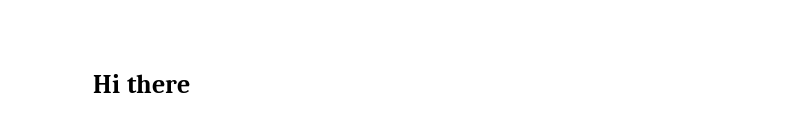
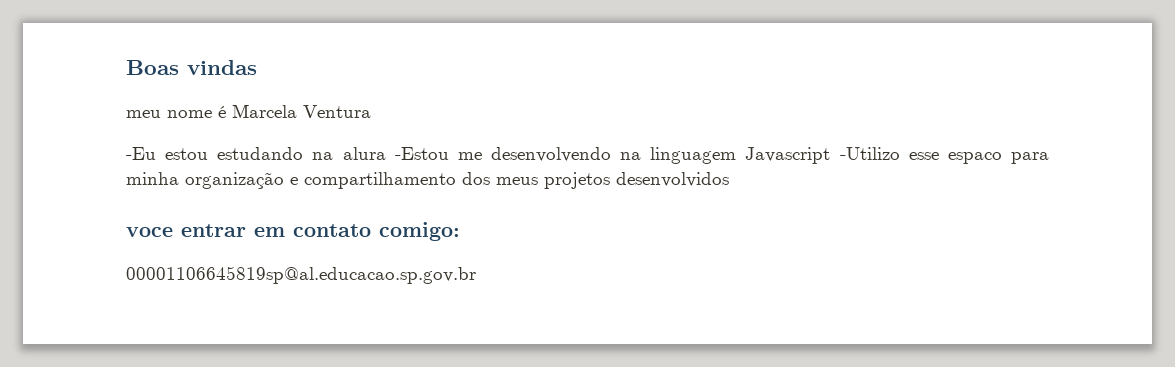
- Hi there
+ Boas vindas
+ meu nome é Marcela Ventura
+ -Eu estou estudando na alura -Estou me desenvolvendo na linguagem Javascript -Utilizo esse espaco para minha organização e compartilhamento dos meus projetos desenvolvidos
+ voce entrar em contato comigo:
+ 00001106645819sp@al.educacao.sp.gov.br

